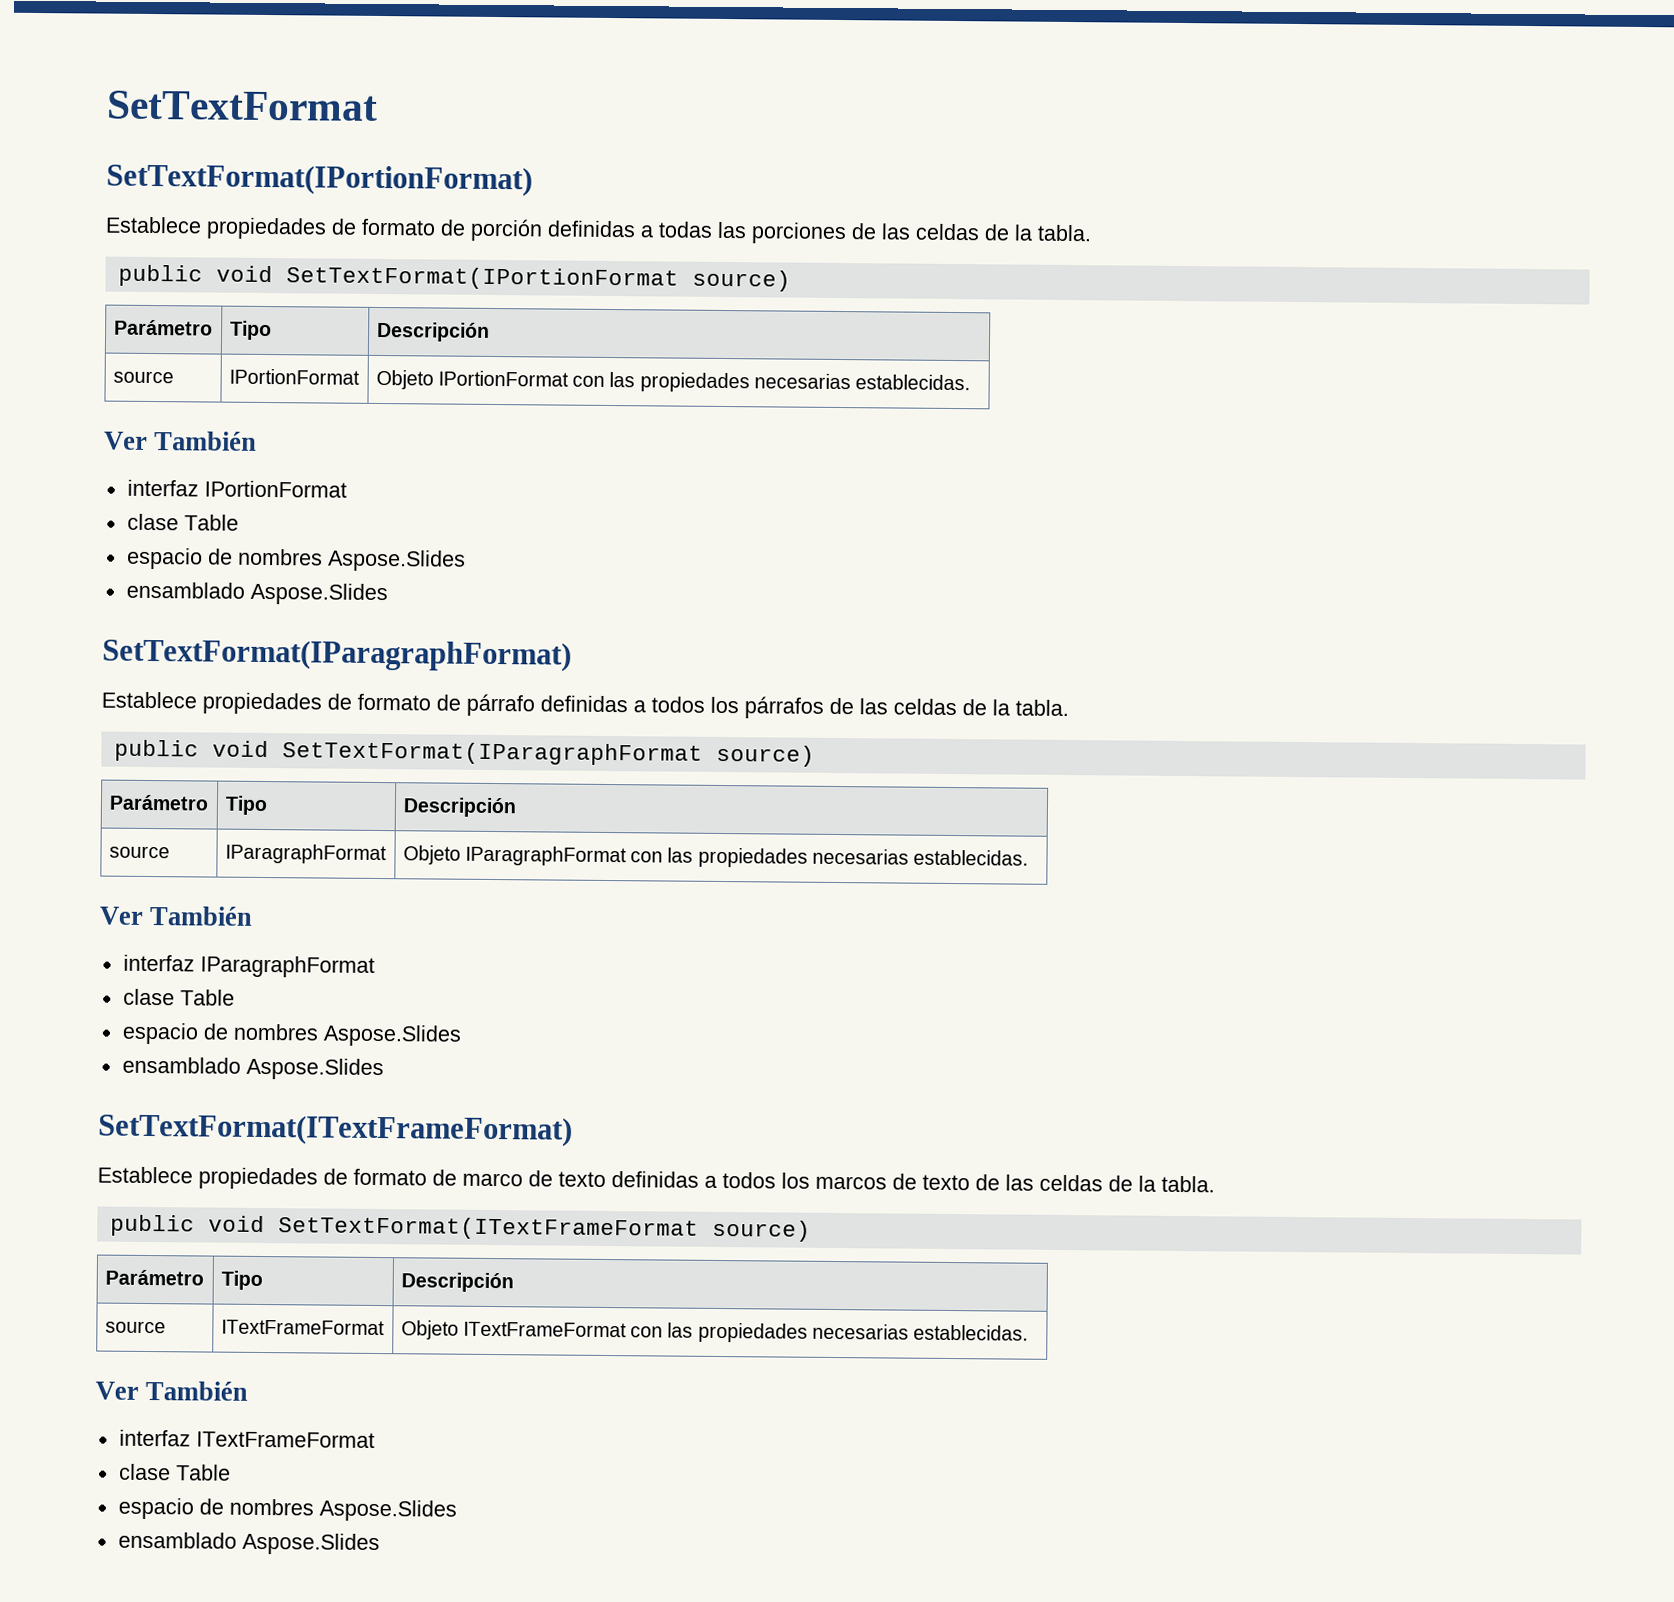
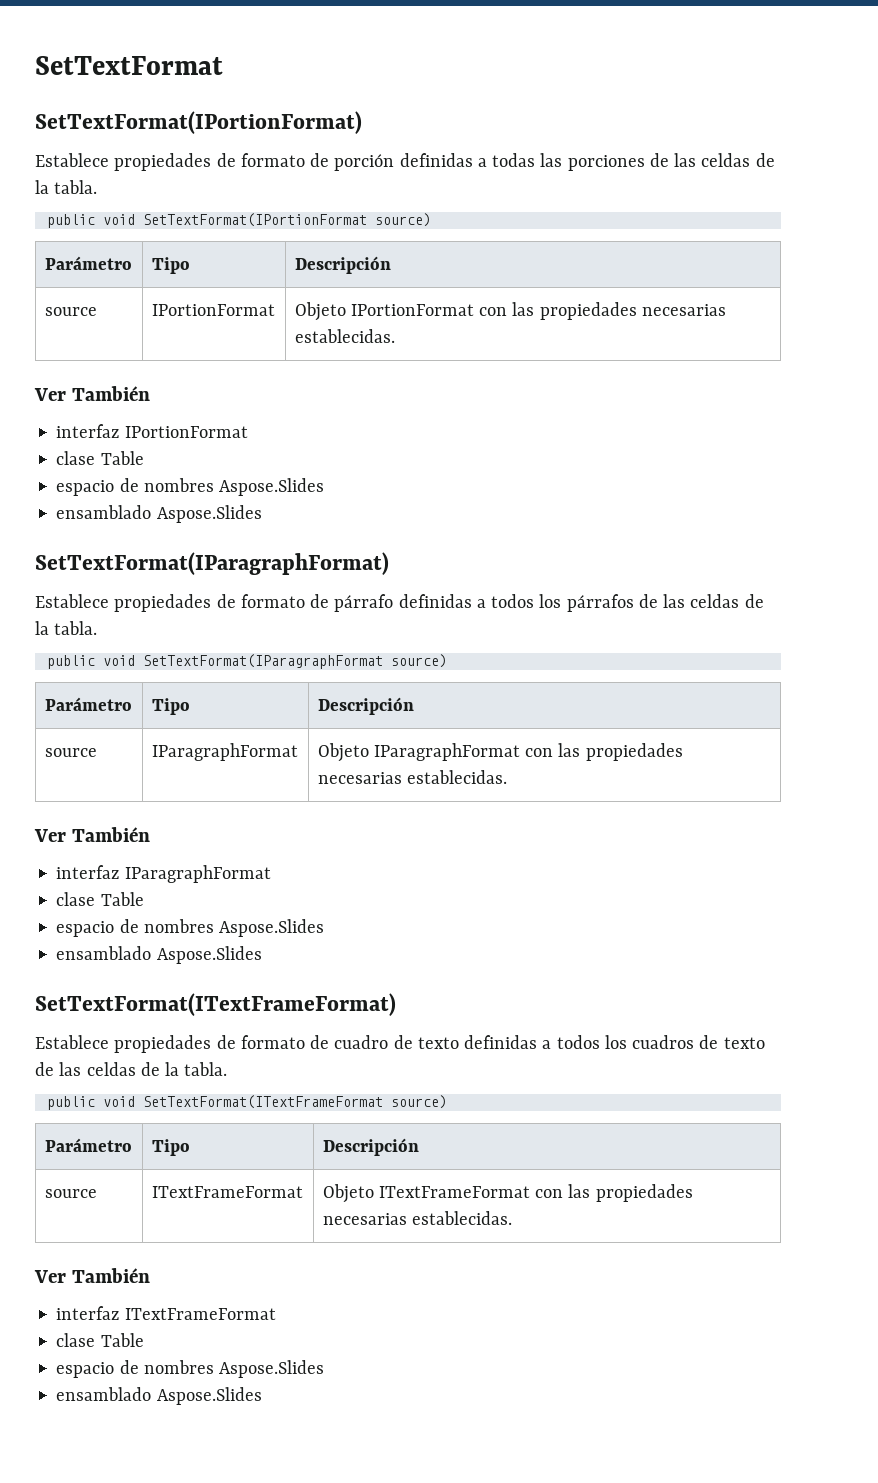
- Establece propiedades de formato de marco de texto definidas a todos los marcos de texto de las celdas de la tabla.
+ Establece propiedades de formato de cuadro de texto definidas a todos los cuadros de texto de las celdas de la tabla.

